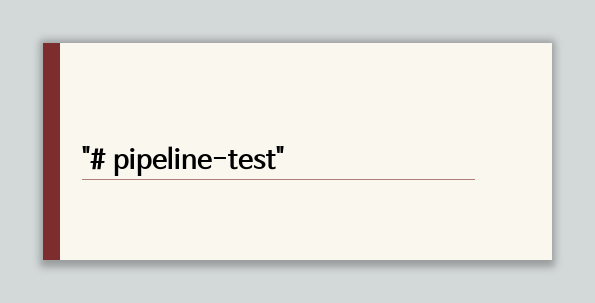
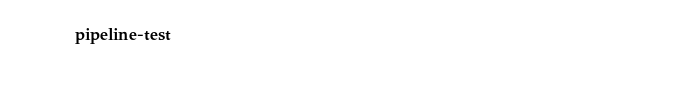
- "# pipeline-test"
+ pipeline-test

